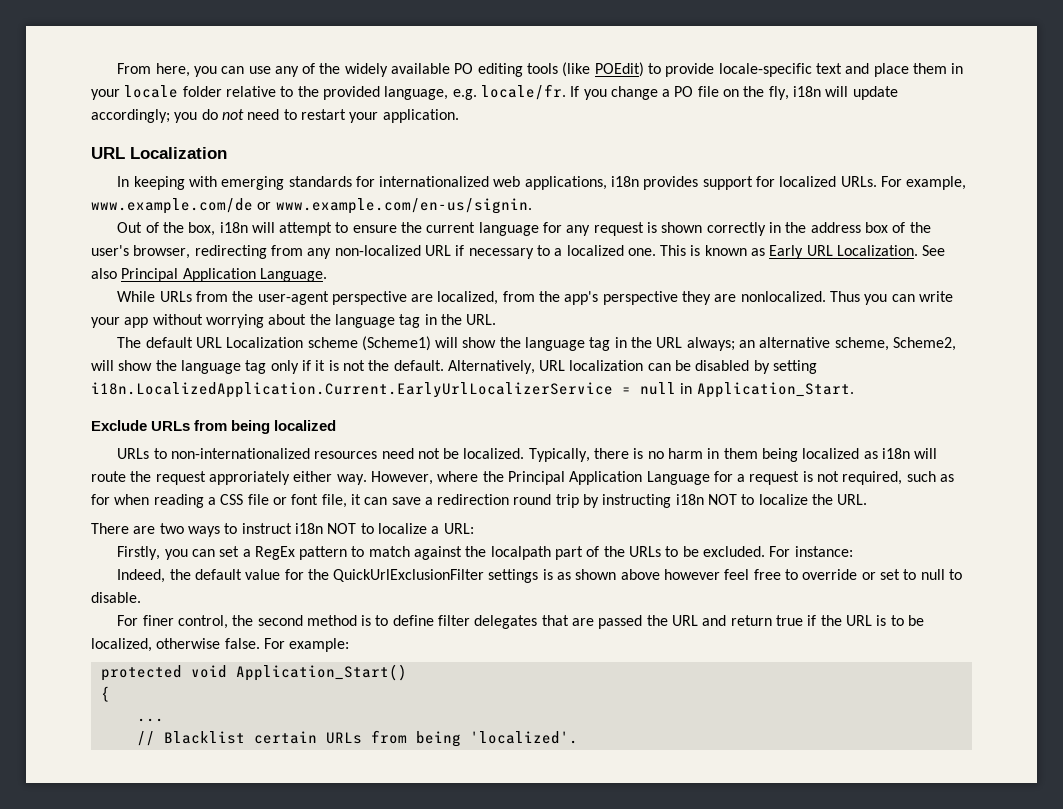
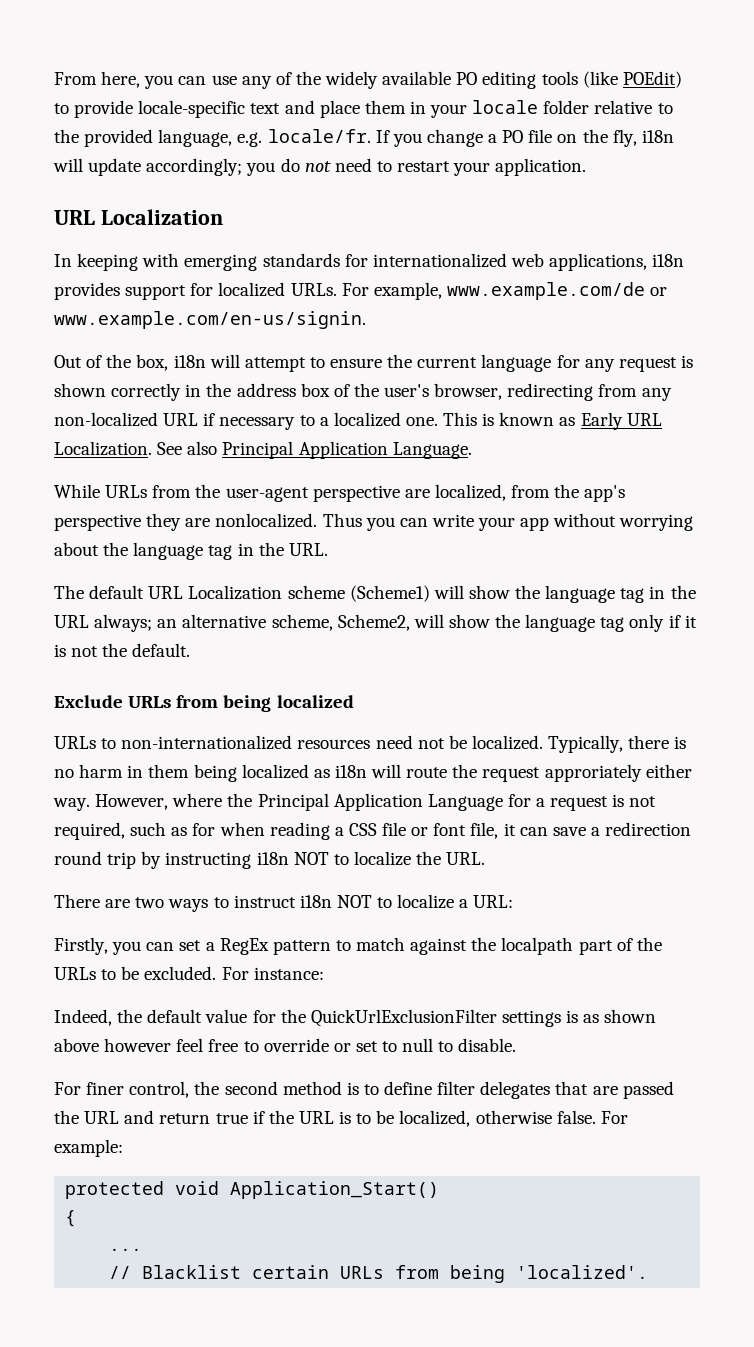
- Alternatively, URL localization can be disabled by setting i18n.LocalizedApplication.Current.EarlyUrlLocalizerService = null in Application_Start.

